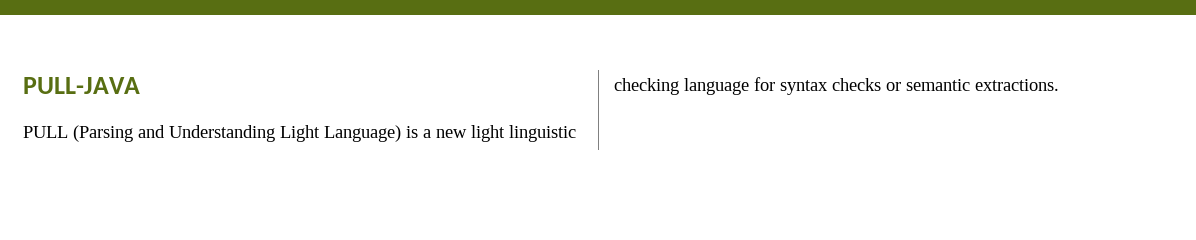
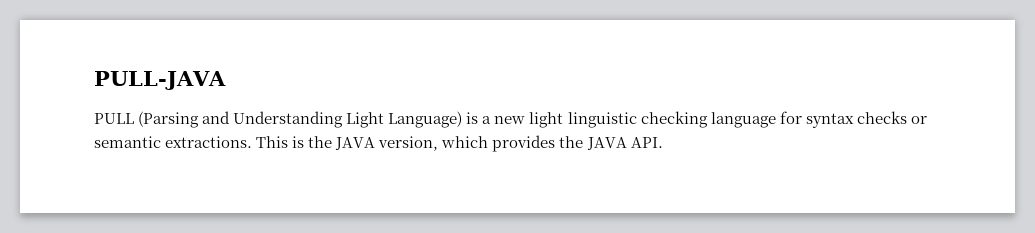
+ This is the JAVA version, which provides the JAVA API.

